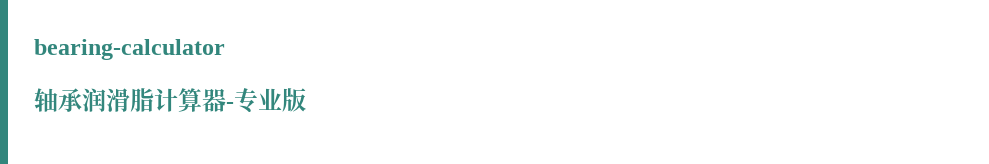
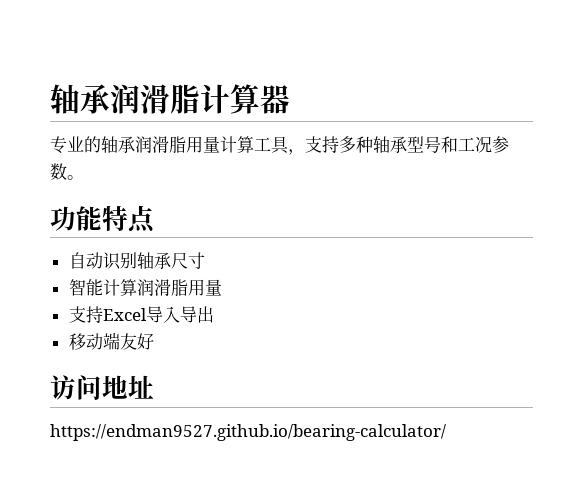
- bearing-calculator
- 轴承润滑脂计算器-专业版
+ 轴承润滑脂计算器
+ 专业的轴承润滑脂用量计算工具，支持多种轴承型号和工况参数。
+ 功能特点
+ 自动识别轴承尺寸
+ 智能计算润滑脂用量
+ 支持Excel导入导出
+ 移动端友好
+ 访问地址
+ https://endman9527.github.io/bearing-calculator/

